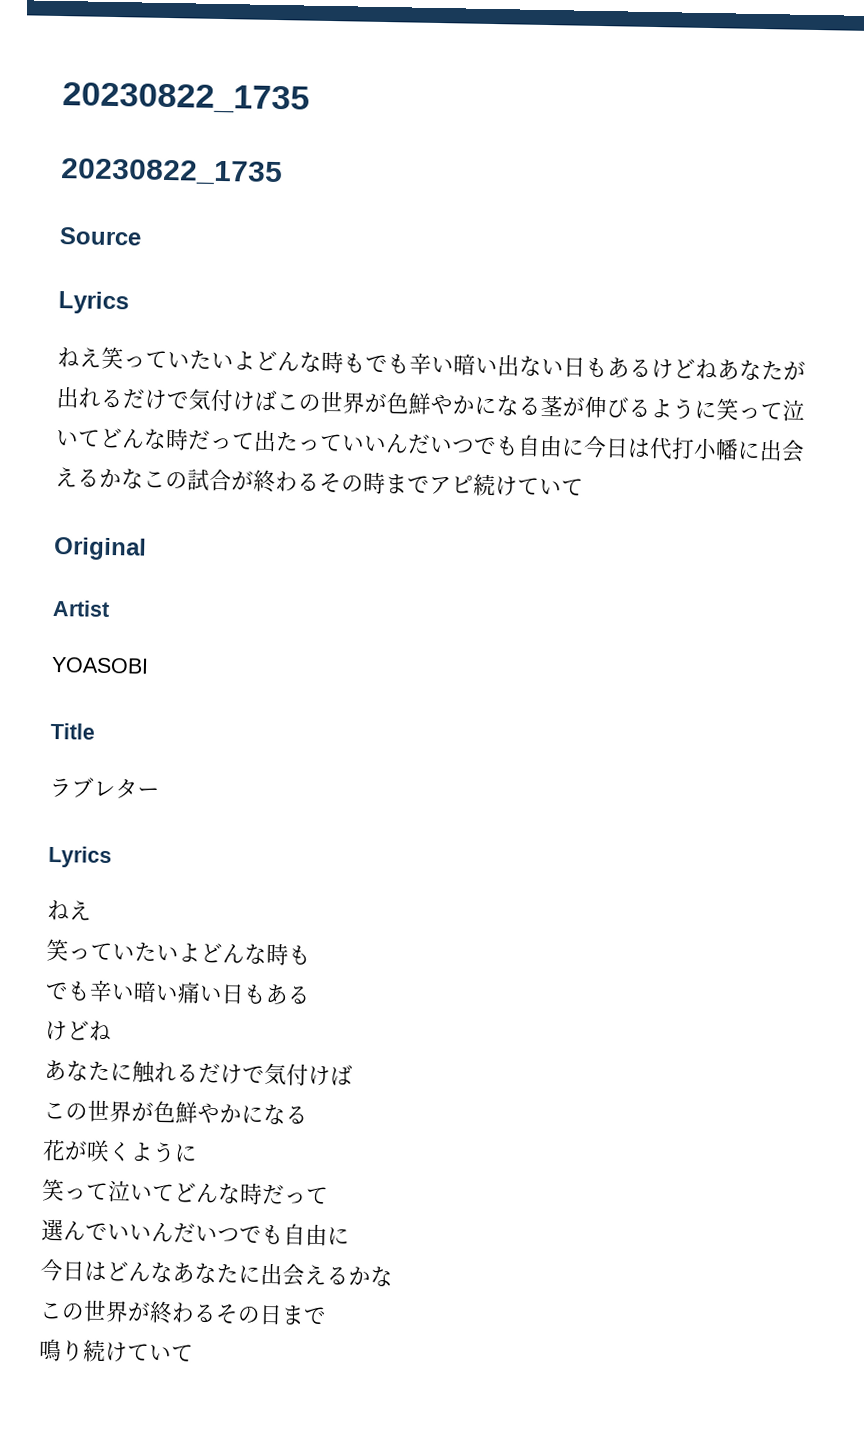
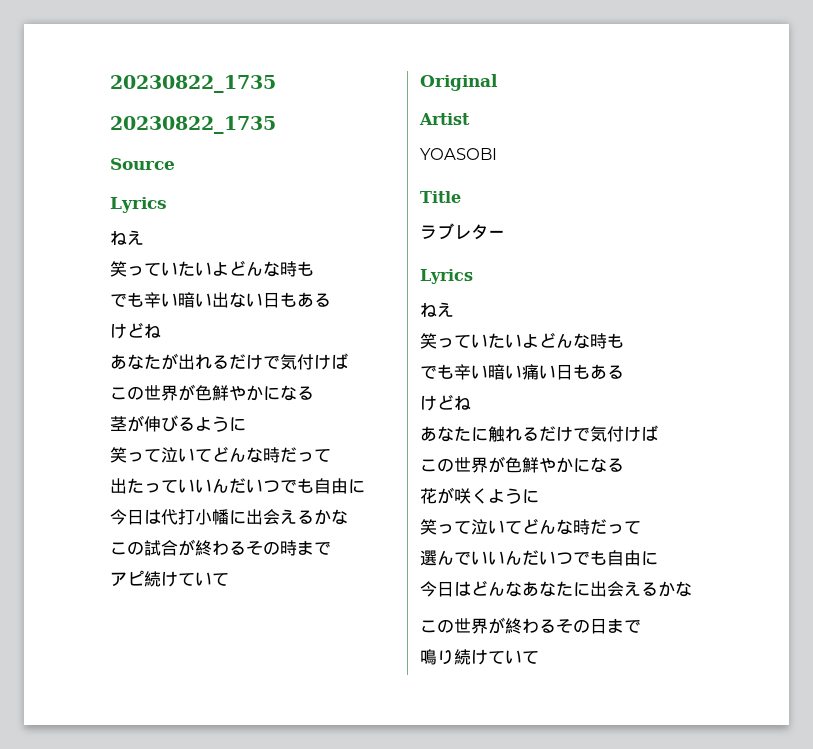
  Source
  Lyrics
- ねえ笑っていたいよどんな時もでも辛い暗い出ない日もあるけどねあなたが出れるだけで気付けばこの世界が色鮮やかになる茎が伸びるように笑って泣いてどんな時だって出たっていいんだいつでも自由に今日は代打小幡に出会えるかなこの試合が終わるその時までアピ続けていて
+ ねえ
+ 笑っていたいよどんな時も
+ でも辛い暗い出ない日もある
+ けどね
+ あなたが出れるだけで気付けば
+ この世界が色鮮やかになる
+ 茎が伸びるように
+ 笑って泣いてどんな時だって
+ 出たっていいんだいつでも自由に
+ 今日は代打小幡に出会えるかな
+ この試合が終わるその時まで
+ アピ続けていて

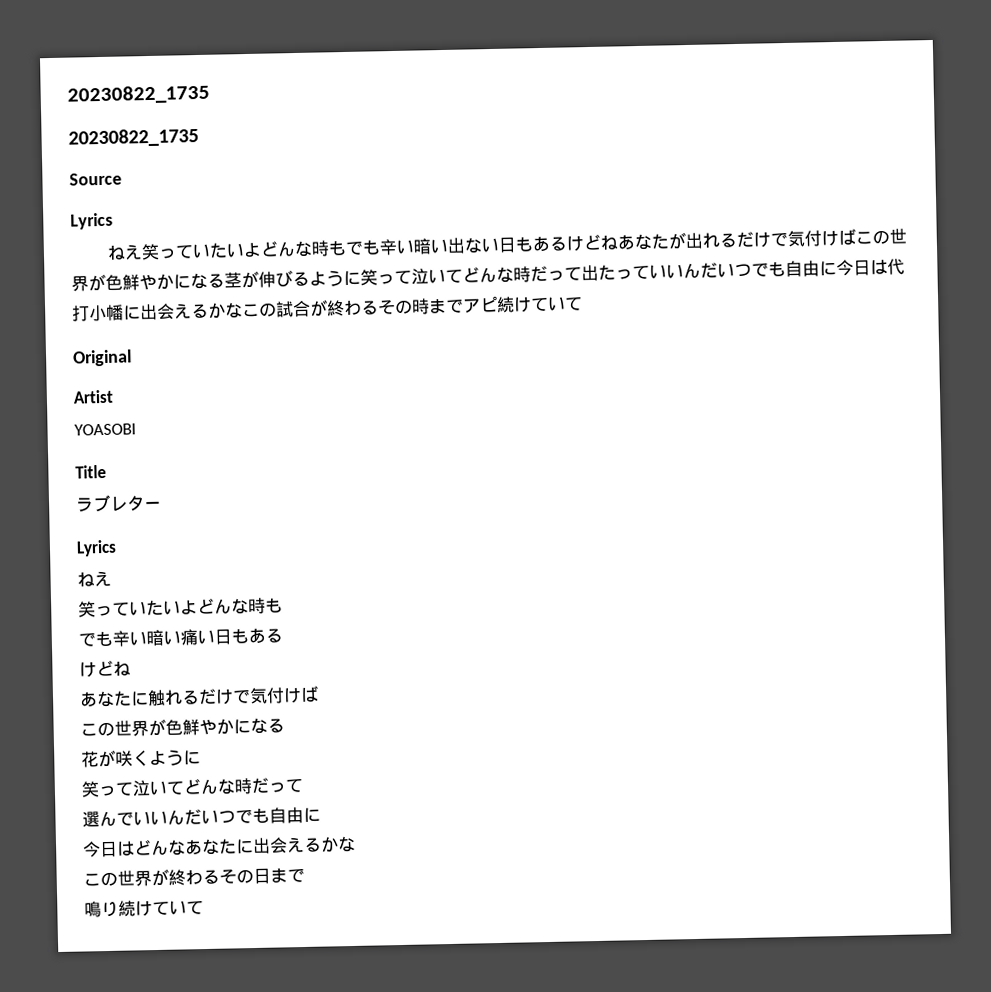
  Source
  Lyrics
- ねえ
- 笑っていたいよどんな時も
- でも辛い暗い出ない日もある
- けどね
- あなたが出れるだけで気付けば
- この世界が色鮮やかになる
- 茎が伸びるように
- 笑って泣いてどんな時だって
- 出たっていいんだいつでも自由に
- 今日は代打小幡に出会えるかな
- この試合が終わるその時まで
- アピ続けていて
+ ねえ笑っていたいよどんな時もでも辛い暗い出ない日もあるけどねあなたが出れるだけで気付けばこの世界が色鮮やかになる茎が伸びるように笑って泣いてどんな時だって出たっていいんだいつでも自由に今日は代打小幡に出会えるかなこの試合が終わるその時までアピ続けていて

